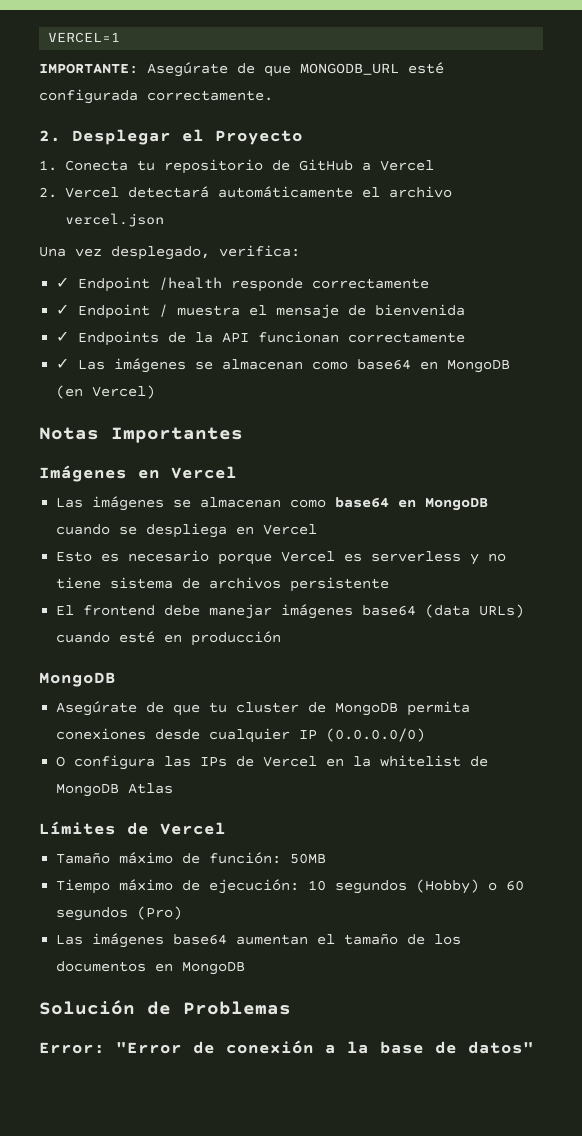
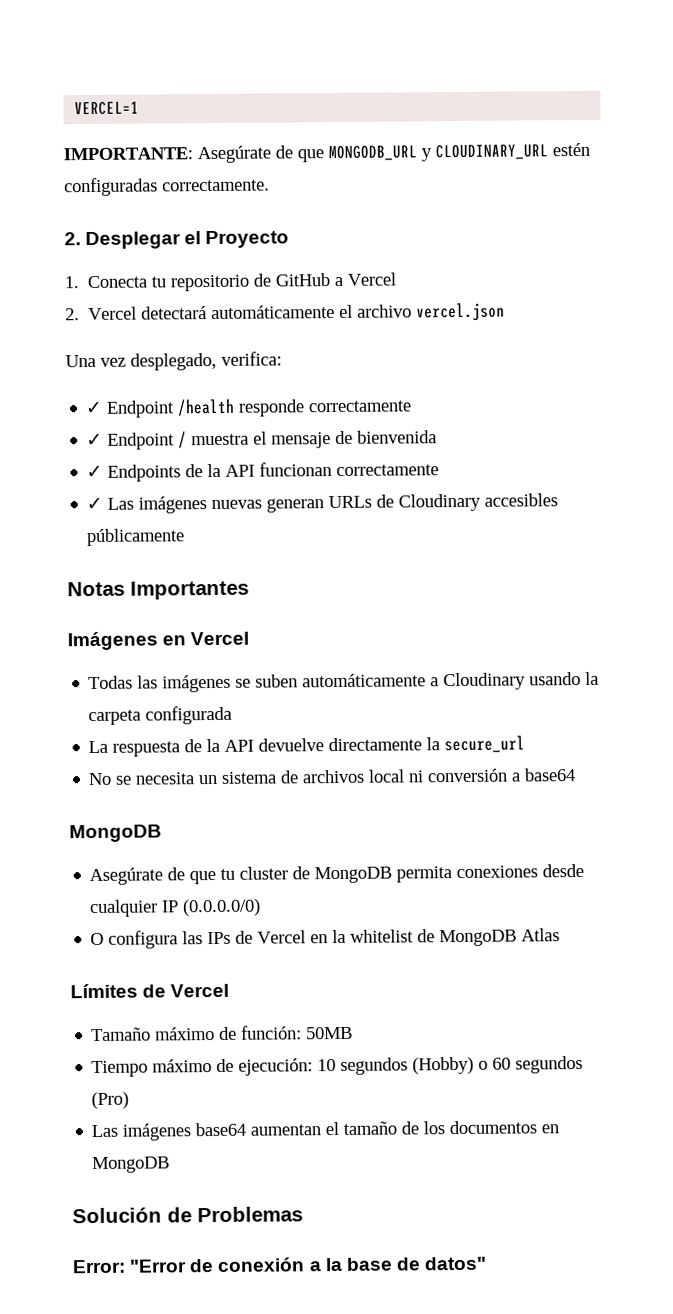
- IMPORTANTE: Asegúrate de que MONGODB_URL esté configurada correctamente.
+ IMPORTANTE: Asegúrate de que MONGODB_URL y CLOUDINARY_URL estén configuradas correctamente.
- ✓ Las imágenes se almacenan como base64 en MongoDB (en Vercel)
+ ✓ Las imágenes nuevas generan URLs de Cloudinary accesibles públicamente
- Las imágenes se almacenan como base64 en MongoDB cuando se despliega en Vercel
- Esto es necesario porque Vercel es serverless y no tiene sistema de archivos persistente
- El frontend debe manejar imágenes base64 (data URLs) cuando esté en producción
+ Todas las imágenes se suben automáticamente a Cloudinary usando la carpeta configurada
+ La respuesta de la API devuelve directamente la secure_url
+ No se necesita un sistema de archivos local ni conversión a base64

